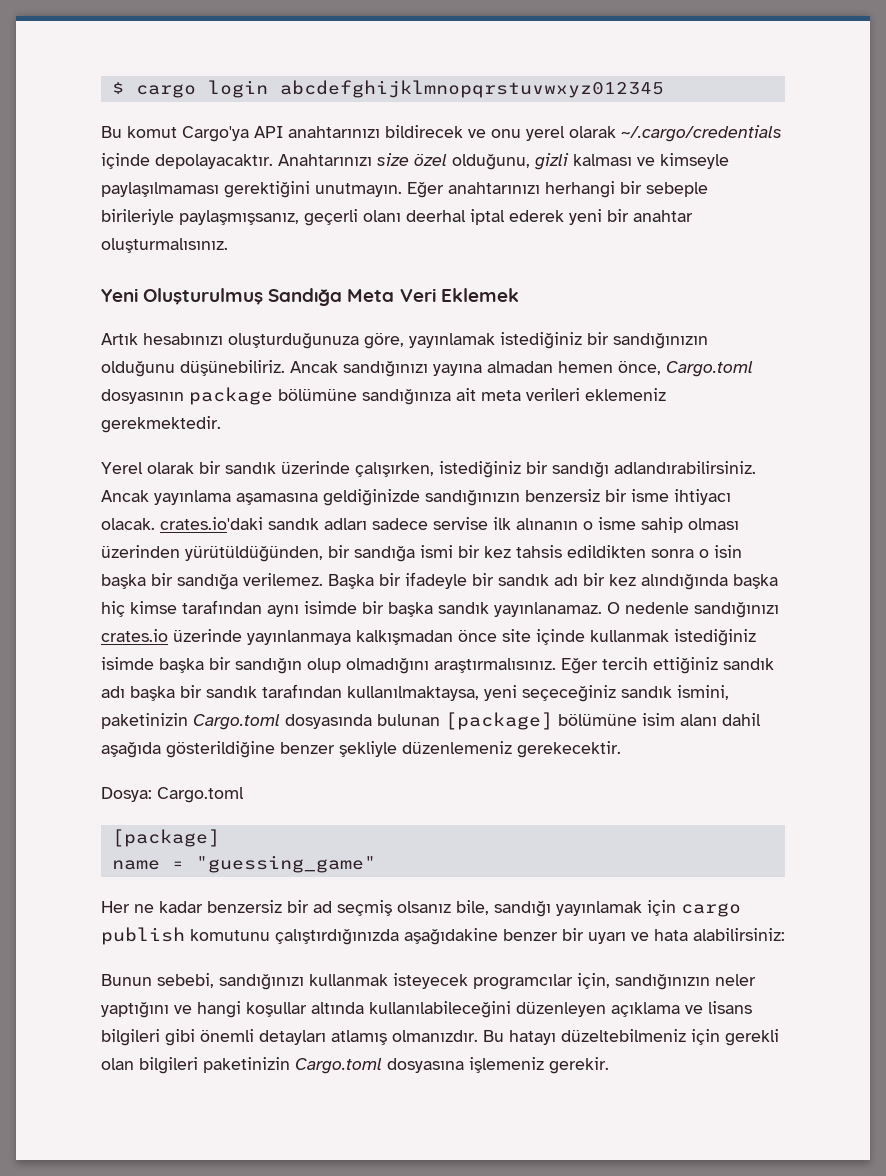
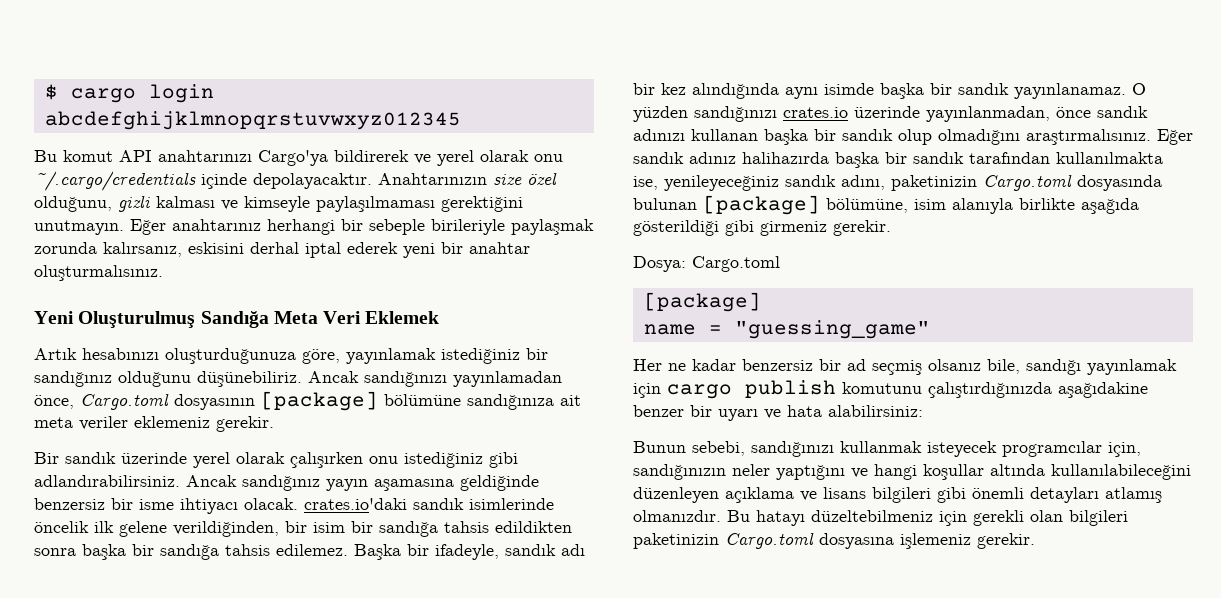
- Bu komut Cargo'ya API anahtarınızı bildirecek ve onu yerel olarak ~/.cargo/credentials içinde depolayacaktır.
+ Bu komut API anahtarınızı Cargo'ya bildirerek ve yerel olarak onu ~/.cargo/credentials içinde depolayacaktır.
- Anahtarınızı size özel olduğunu, gizli kalması ve kimseyle paylaşılmaması gerektiğini unutmayın.
+ Anahtarınızın size özel olduğunu, gizli kalması ve kimseyle paylaşılmaması gerektiğini unutmayın.
- Eğer anahtarınızı herhangi bir sebeple birileriyle paylaşmışsanız, geçerli olanı deerhal iptal ederek yeni bir anahtar oluşturmalısınız.
+ Eğer anahtarınız herhangi bir sebeple birileriyle paylaşmak zorunda kalırsanız, eskisini derhal iptal ederek yeni bir anahtar oluşturmalısınız.
- Artık hesabınızı oluşturduğunuza göre, yayınlamak istediğiniz bir sandığınızın olduğunu düşünebiliriz.
+ Artık hesabınızı oluşturduğunuza göre, yayınlamak istediğiniz bir sandığınız olduğunu düşünebiliriz.
- Ancak sandığınızı yayına almadan hemen önce, Cargo.toml dosyasının package bölümüne sandığınıza ait meta verileri eklemeniz gerekmektedir.
- Yerel olarak bir sandık üzerinde çalışırken, istediğiniz bir sandığı adlandırabilirsiniz. Ancak yayınlama aşamasına geldiğinizde sandığınızın benzersiz bir isme ihtiyacı olacak. crates.io'daki sandık adları sadece servise ilk alınanın o isme sahip olması üzerinden yürütüldüğünden, bir sandığa ismi bir kez tahsis edildikten sonra o isin başka bir sandığa verilemez. Başka bir ifadeyle bir sandık adı bir kez alındığında başka hiç kimse tarafından aynı isimde bir başka sandık yayınlanamaz.
+ Ancak sandığınızı yayınlamadan önce, Cargo.toml dosyasının [package] bölümüne sandığınıza ait meta veriler eklemeniz gerekir.
+ Bir sandık üzerinde yerel olarak çalışırken onu istediğiniz gibi adlandırabilirsiniz. Ancak sandığınız yayın aşamasına geldiğinde benzersiz bir isme ihtiyacı olacak. crates.io'daki sandık isimlerinde öncelik ilk gelene verildiğinden, bir isim bir sandığa tahsis edildikten sonra başka bir sandığa tahsis edilemez. Başka bir ifadeyle, sandık adı bir kez alındığında aynı isimde başka bir sandık yayınlanamaz.
- O nedenle sandığınızı crates.io üzerinde yayınlanmaya kalkışmadan önce site içinde kullanmak istediğiniz isimde başka bir sandığın olup olmadığını araştırmalısınız.
+ O yüzden sandığınızı crates.io üzerinde yayınlanmadan, önce sandık adınızı kullanan başka bir sandık olup olmadığını araştırmalısınız.
- Eğer tercih ettiğiniz sandık adı başka bir sandık tarafından kullanılmaktaysa, yeni seçeceğiniz sandık ismini, paketinizin Cargo.toml dosyasında bulunan [package] bölümüne isim alanı dahil aşağıda gösterildiğine benzer şekliyle düzenlemeniz gerekecektir.
+ Eğer sandık adınız halihazırda başka bir sandık tarafından kullanılmakta ise, yenileyeceğiniz sandık adını, paketinizin Cargo.toml dosyasında bulunan [package] bölümüne, isim alanıyla birlikte aşağıda gösterildiği gibi girmeniz gerekir.

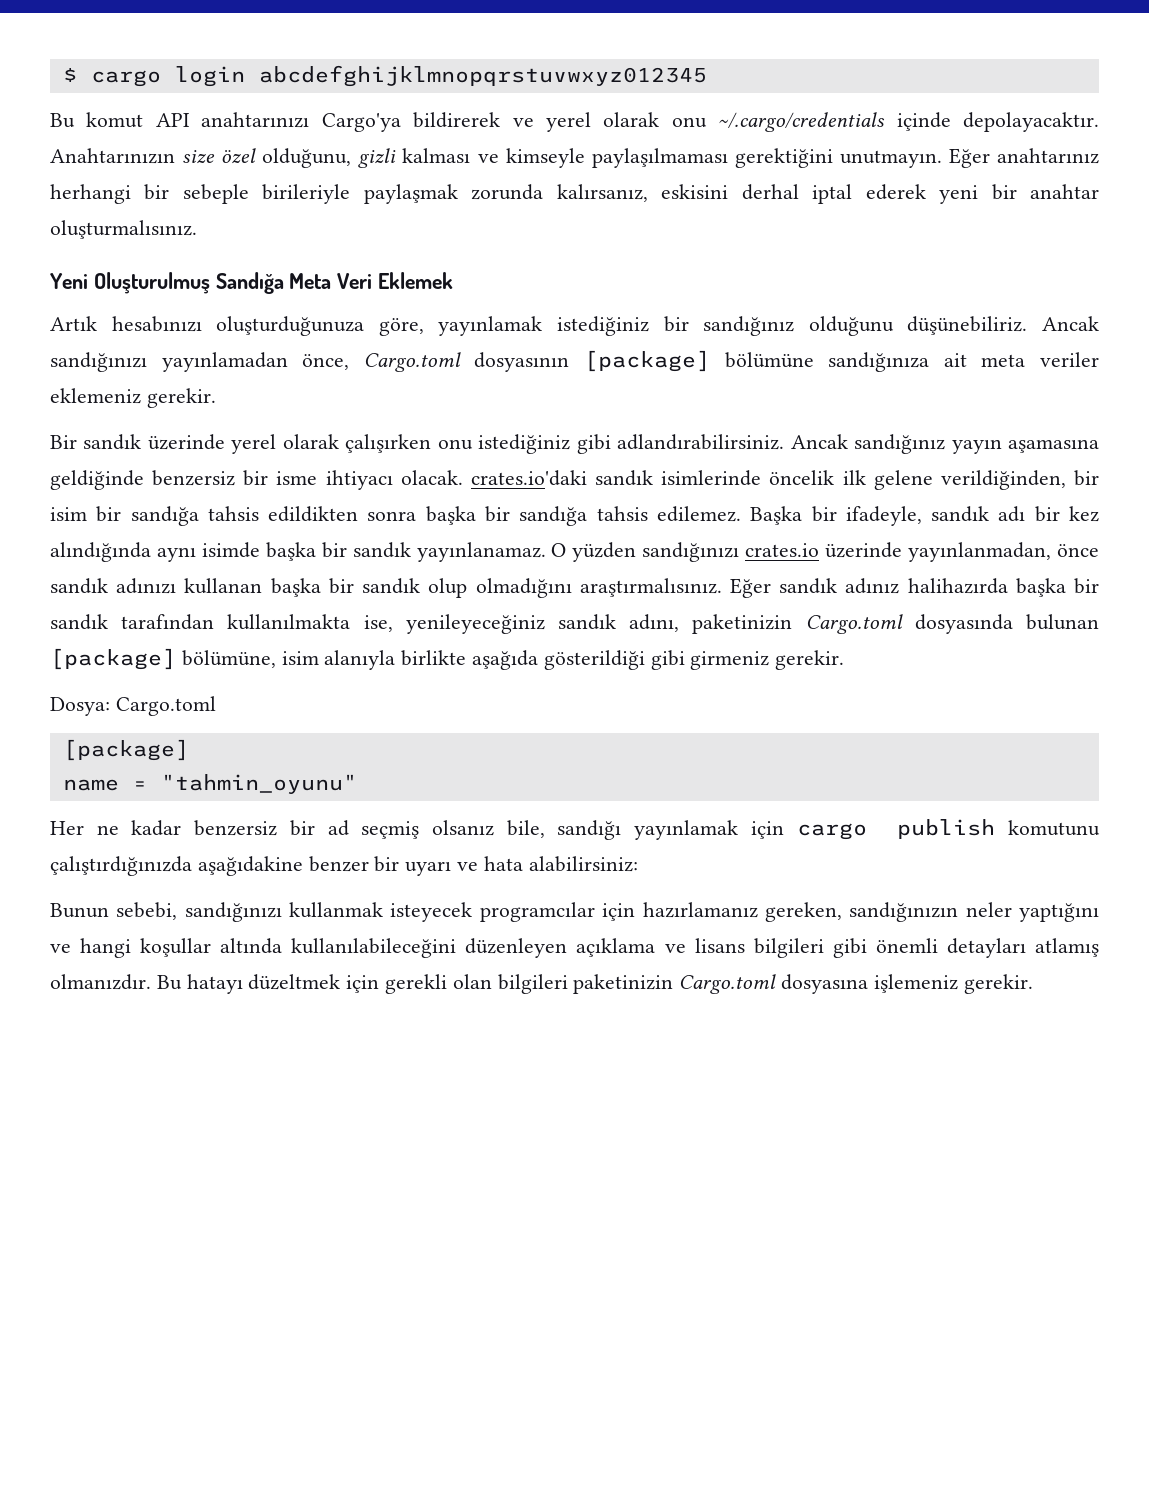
- name = "guessing_game"
+ name = "tahmin_oyunu"
- Bunun sebebi, sandığınızı kullanmak isteyecek programcılar için, sandığınızın neler yaptığını ve hangi koşullar altında kullanılabileceğini düzenleyen açıklama ve lisans bilgileri gibi önemli detayları atlamış olmanızdır.
+ Bunun sebebi, sandığınızı kullanmak isteyecek programcılar için hazırlamanız gereken, sandığınızın neler yaptığını ve hangi koşullar altında kullanılabileceğini düzenleyen açıklama ve lisans bilgileri gibi önemli detayları atlamış olmanızdır.
- Bu hatayı düzeltebilmeniz için gerekli olan bilgileri paketinizin Cargo.toml dosyasına işlemeniz gerekir.
+ Bu hatayı düzeltmek için gerekli olan bilgileri paketinizin Cargo.toml dosyasına işlemeniz gerekir.

